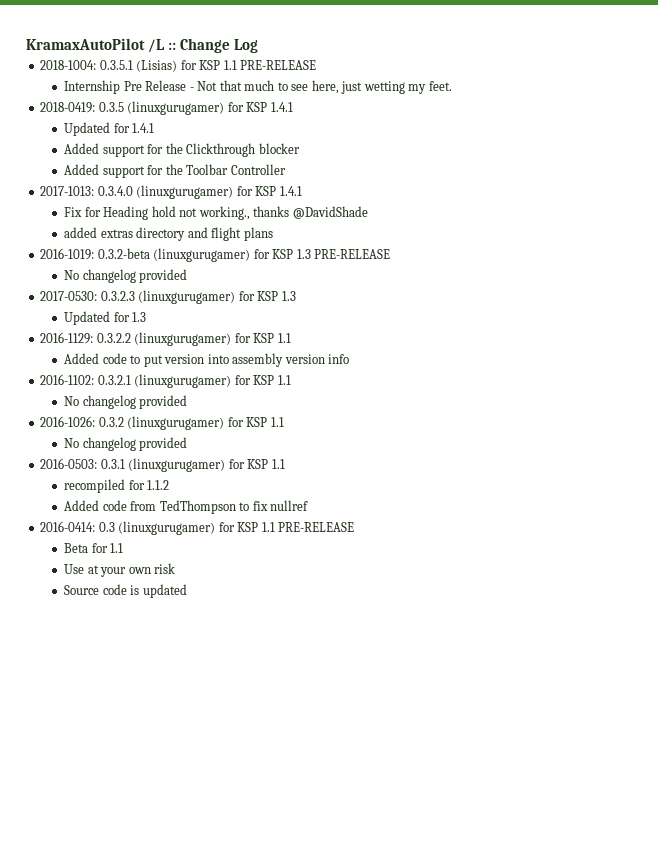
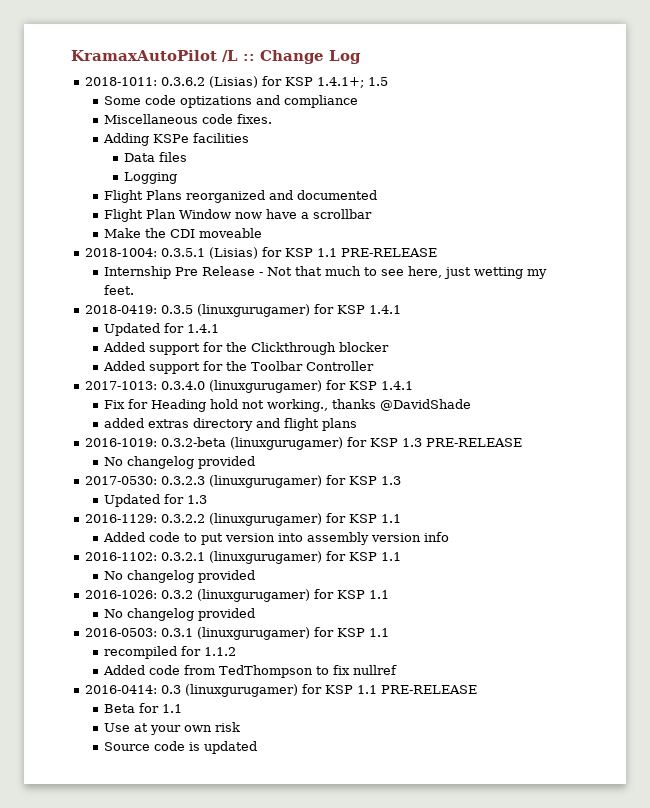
+ 2018-1011: 0.3.6.2 (Lisias) for KSP 1.4.1+; 1.5
+ Some code optizations and compliance
+ Miscellaneous code fixes.
+ Adding KSPe facilities
+ Data files
+ Logging
+ Flight Plans reorganized and documented
+ Flight Plan Window now have a scrollbar
+ Make the CDI moveable

